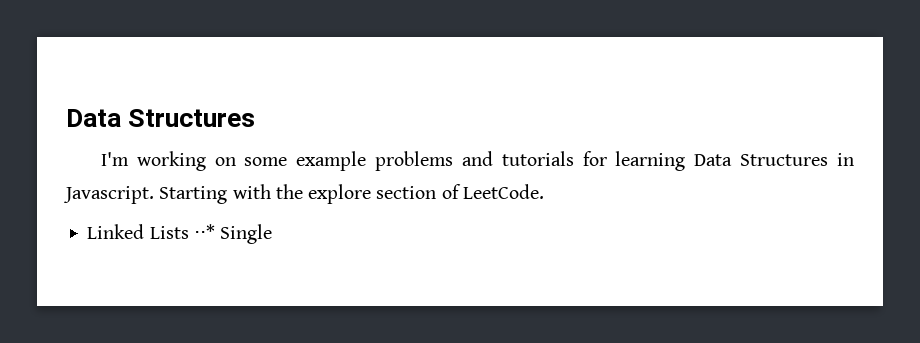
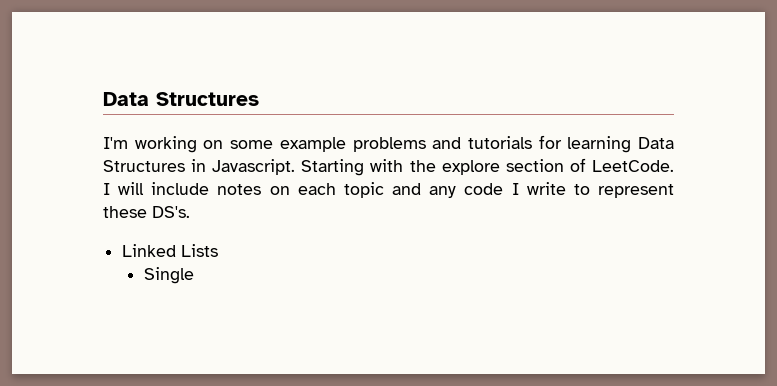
+ I will include notes on each topic and any code I write to represent these DS's.
- Linked Lists ⋅⋅* Single
+ Linked Lists
+ Single

